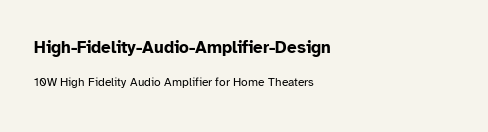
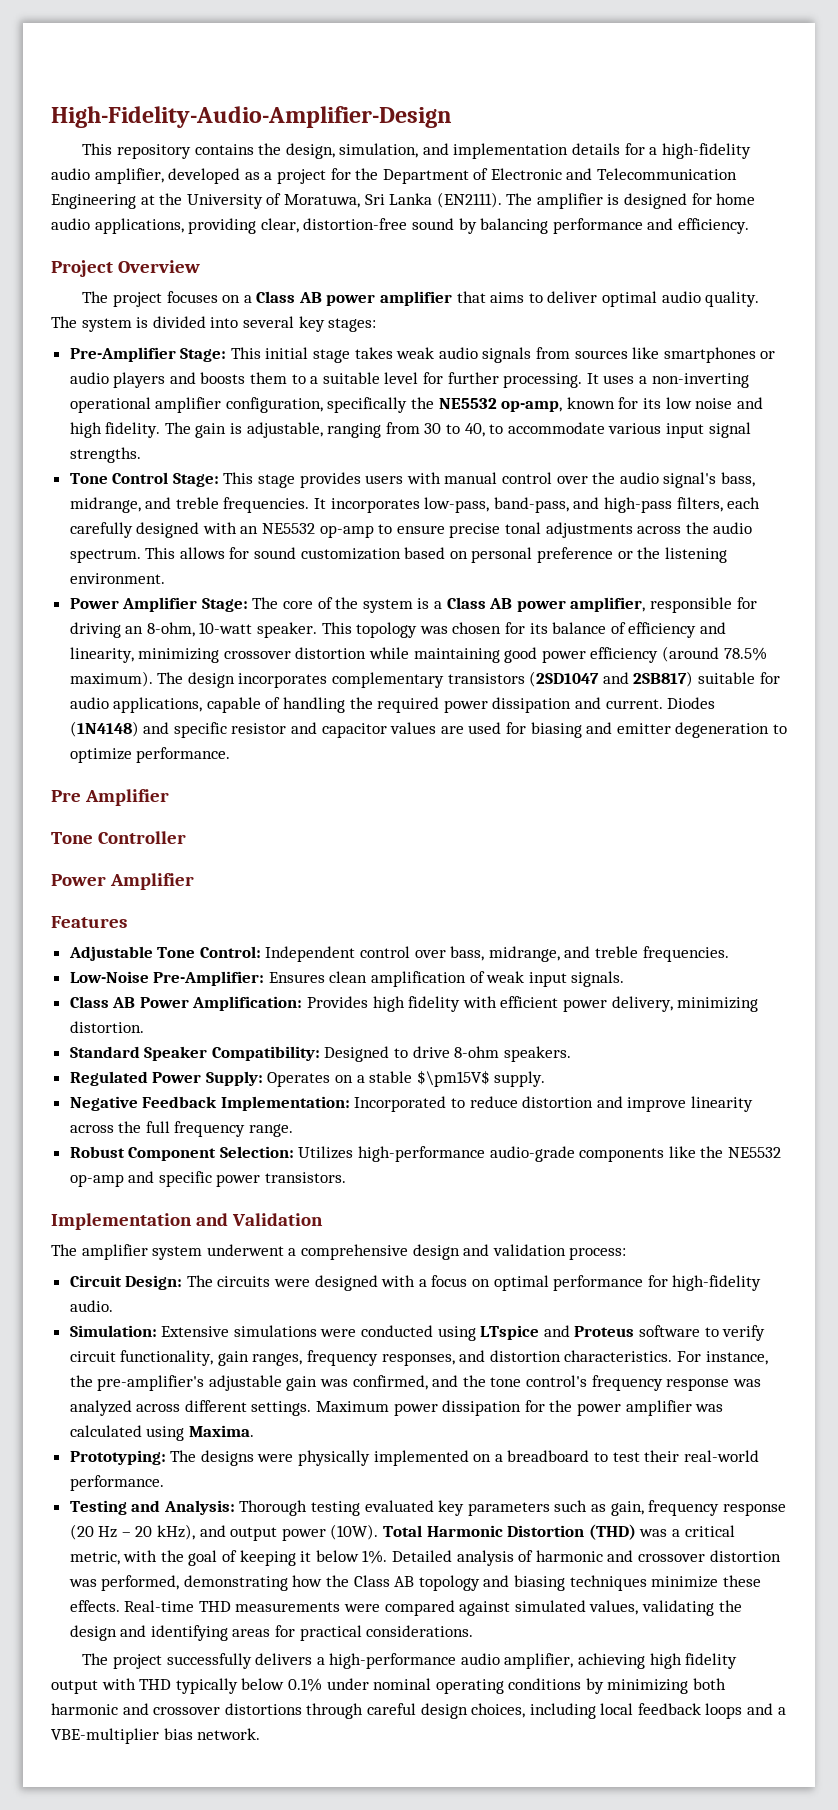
- 10W High Fidelity Audio Amplifier for Home Theaters
+ This repository contains the design, simulation, and implementation details for a high-fidelity audio amplifier, developed as a project for the Department of Electronic and Telecommunication Engineering at the University of Moratuwa, Sri Lanka (EN2111). The amplifier is designed for home audio applications, providing clear, distortion-free sound by balancing performance and efficiency.
+ Project Overview
+ The project focuses on a Class AB power amplifier that aims to deliver optimal audio quality. The system is divided into several key stages:
+ Pre-Amplifier Stage: This initial stage takes weak audio signals from sources like smartphones or audio players and boosts them to a suitable level for further processing. It uses a non-inverting operational amplifier configuration, specifically the NE5532 op-amp, known for its low noise and high fidelity. The gain is adjustable, ranging from 30 to 40, to accommodate various input signal strengths.
+ Tone Control Stage: This stage provides users with manual control over the audio signal's bass, midrange, and treble frequencies. It incorporates low-pass, band-pass, and high-pass filters, each carefully designed with an NE5532 op-amp to ensure precise tonal adjustments across the audio spectrum. This allows for sound customization based on personal preference or the listening environment.
+ Power Amplifier Stage: The core of the system is a Class AB power amplifier, responsible for driving an 8-ohm, 10-watt speaker. This topology was chosen for its balance of efficiency and linearity, minimizing crossover distortion while maintaining good power efficiency (around 78.5% maximum). The design incorporates complementary transistors (2SD1047 and 2SB817) suitable for audio applications, capable of handling the required power dissipation and current. Diodes (1N4148) and specific resistor and capacitor values are used for biasing and emitter degeneration to optimize performance.
+ Pre Amplifier
+ Tone Controller
+ Power Amplifier
+ Features
+ Adjustable Tone Control: Independent control over bass, midrange, and treble frequencies.
+ Low-Noise Pre-Amplifier: Ensures clean amplification of weak input signals.
+ Class AB Power Amplification: Provides high fidelity with efficient power delivery, minimizing distortion.
+ Standard Speaker Compatibility: Designed to drive 8-ohm speakers.
+ Regulated Power Supply: Operates on a stable $\pm15V$ supply.
+ Negative Feedback Implementation: Incorporated to reduce distortion and improve linearity across the full frequency range.
+ Robust Component Selection: Utilizes high-performance audio-grade components like the NE5532 op-amp and specific power transistors.
+ Implementation and Validation
+ The amplifier system underwent a comprehensive design and validation process:
+ Circuit Design: The circuits were designed with a focus on optimal performance for high-fidelity audio.
+ Simulation: Extensive simulations were conducted using LTspice and Proteus software to verify circuit functionality, gain ranges, frequency responses, and distortion characteristics. For instance, the pre-amplifier's adjustable gain was confirmed, and the tone control's frequency response was analyzed across different settings. Maximum power dissipation for the power amplifier was calculated using Maxima.
+ Prototyping: The designs were physically implemented on a breadboard to test their real-world performance.
+ Testing and Analysis: Thorough testing evaluated key parameters such as gain, frequency response (20 Hz – 20 kHz), and output power (10W). Total Harmonic Distortion (THD) was a critical metric, with the goal of keeping it below 1%. Detailed analysis of harmonic and crossover distortion was performed, demonstrating how the Class AB topology and biasing techniques minimize these effects. Real-time THD measurements were compared against simulated values, validating the design and identifying areas for practical considerations.
+ The project successfully delivers a high-performance audio amplifier, achieving high fidelity output with THD typically below 0.1% under nominal operating conditions by minimizing both harmonic and crossover distortions through careful design choices, including local feedback loops and a VBE-multiplier bias network.

